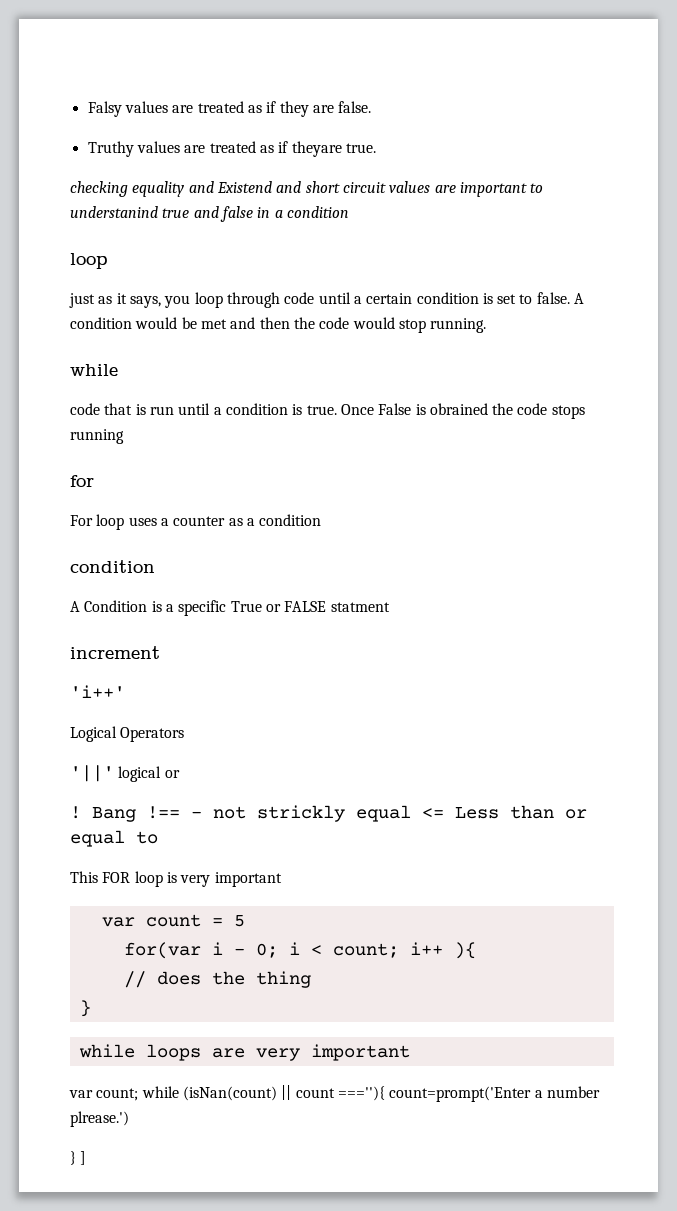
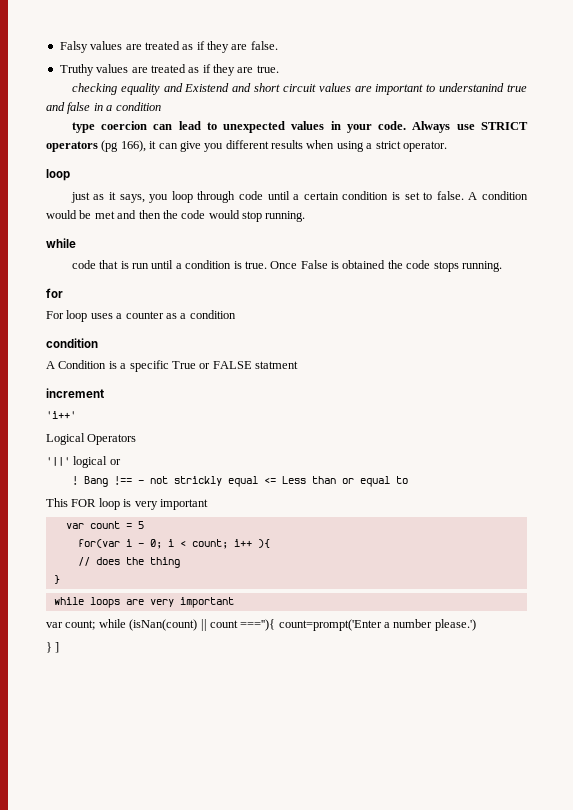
- Truthy values are treated as if theyare true.
+ Truthy values are treated as if they are true.
+ type coercion can lead to unexpected values in your code. Always use STRICT operators (pg 166), it can give you different results when using a strict operator.
- Once False is obrained the code stops running
+ Once False is obtained the code stops running.
- var count; while (isNan(count) || count ===''){ count=prompt('Enter a number plrease.')
+ var count; while (isNan(count) || count ===''){ count=prompt('Enter a number please.')

